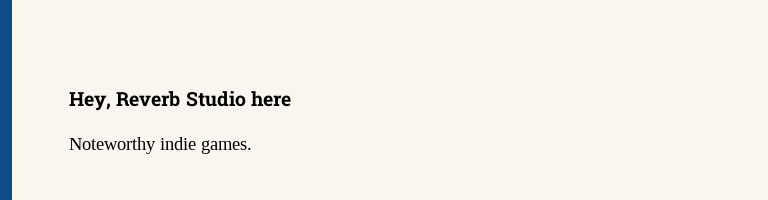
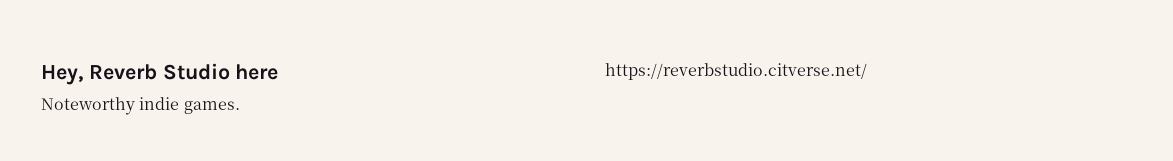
+ https://reverbstudio.citverse.net/

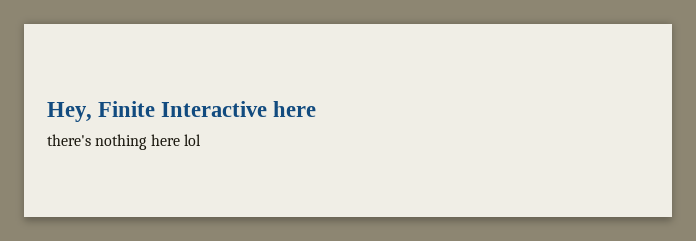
- Hey, Reverb Studio here
+ Hey, Finite Interactive here
- Noteworthy indie games.
- https://reverbstudio.citverse.net/
+ there's nothing here lol

